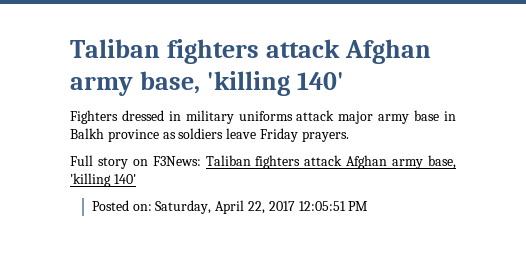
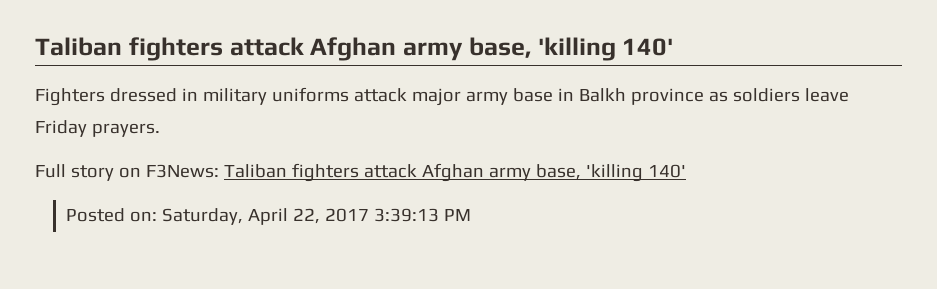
- Posted on: Saturday, April 22, 2017 12:05:51 PM
+ Posted on: Saturday, April 22, 2017 3:39:13 PM

